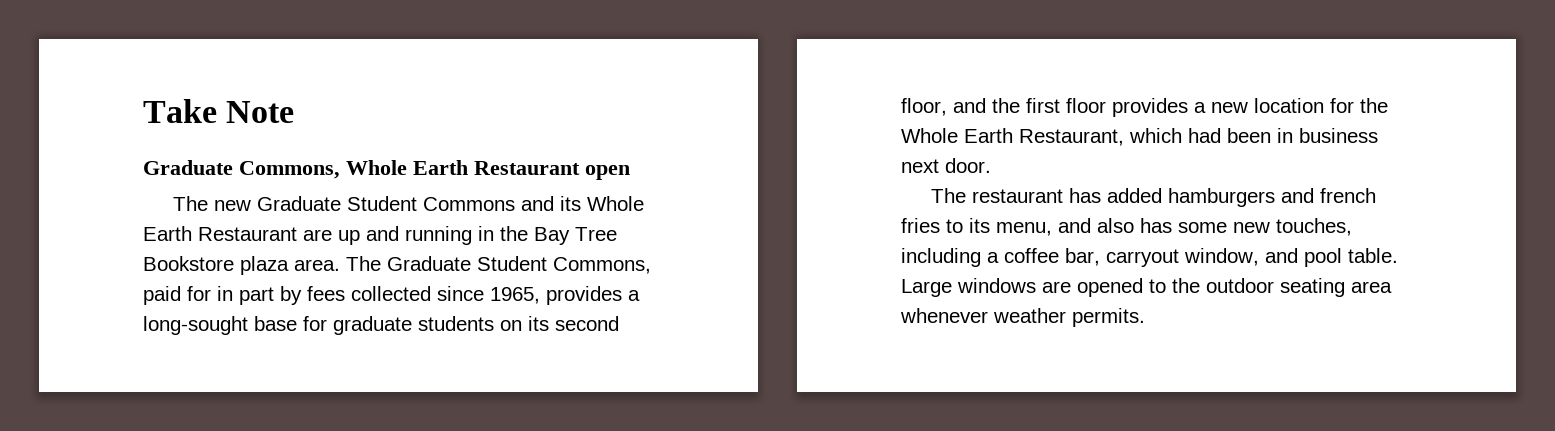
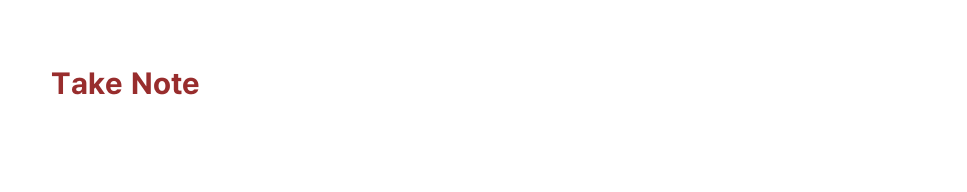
- Graduate Commons, Whole Earth Restaurant open
- The new Graduate Student Commons and its Whole Earth Restaurant are up and running in the Bay Tree Bookstore plaza area. The Graduate Student Commons, paid for in part by fees collected since 1965, provides a long-sought base for graduate students on its second floor, and the first floor provides a new location for the Whole Earth Restaurant, which had been in business next door.
- The restaurant has added hamburgers and french fries to its menu, and also has some new touches, including a coffee bar, carryout window, and pool table. Large windows are opened to the outdoor seating area whenever weather permits.

